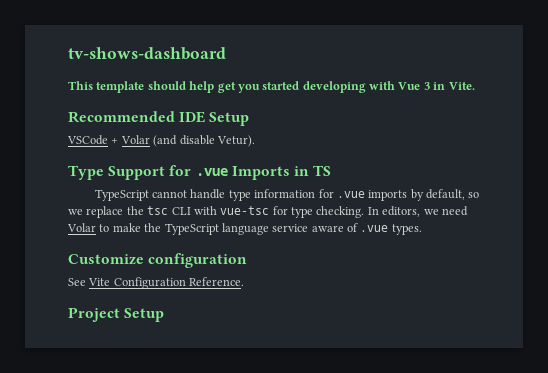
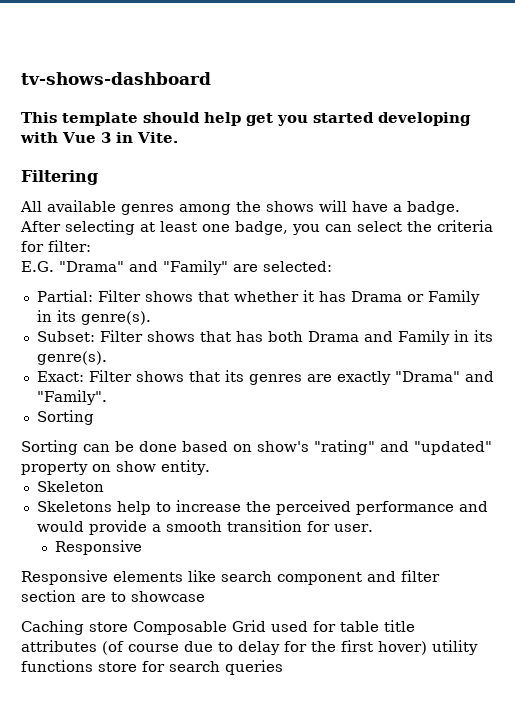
- Recommended IDE Setup
- VSCode + Volar (and disable Vetur).
- Type Support for .vue Imports in TS
- TypeScript cannot handle type information for .vue imports by default, so we replace the tsc CLI with vue-tsc for type checking. In editors, we need Volar to make the TypeScript language service aware of .vue types.
- Customize configuration
- See Vite Configuration Reference.
- Project Setup
+ Filtering
+ All available genres among the shows will have a badge. After selecting at least one badge, you can select the criteria for filter:
+ E.G. "Drama" and "Family" are selected:
+ Partial: Filter shows that whether it has Drama or Family in its genre(s).
+ Subset: Filter shows that has both Drama and Family in its genre(s).
+ Exact: Filter shows that its genres are exactly "Drama" and "Family".
+ Sorting
+ Sorting can be done based on show's "rating" and "updated" property on show entity.
+ Skeleton
+ Skeletons help to increase the perceived performance and would provide a smooth transition for user.
+ Responsive
+ Responsive elements like search component and filter section are to showcase
+ Caching store Composable Grid used for table title attributes (of course due to delay for the first hover) utility functions store for search queries

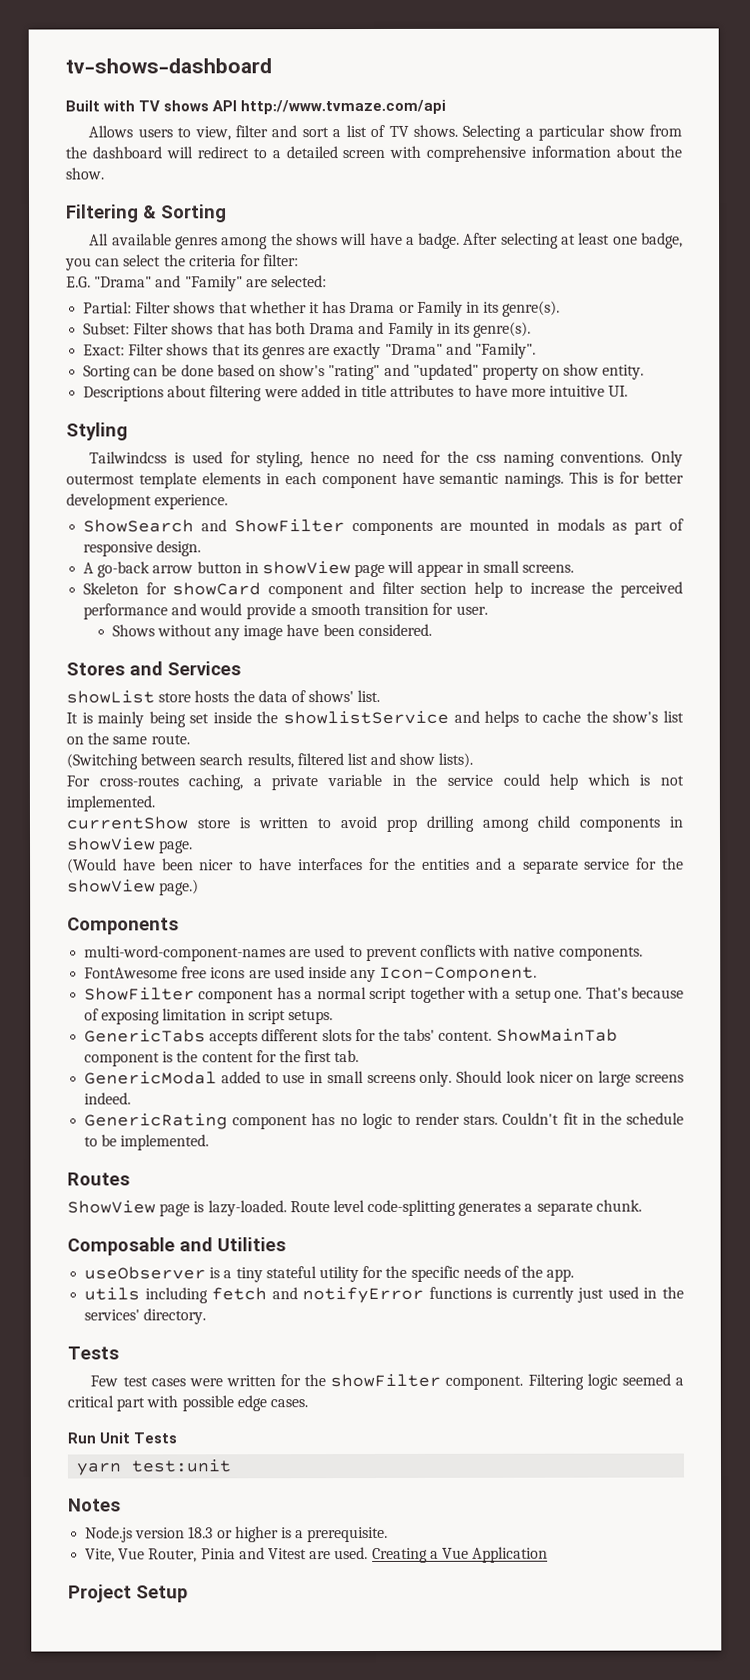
- This template should help get you started developing with Vue 3 in Vite.
- Filtering
+ Built with TV shows API http://www.tvmaze.com/api
+ Allows users to view, filter and sort a list of TV shows. Selecting a particular show from the dashboard will redirect to a detailed screen with comprehensive information about the show.
+ Filtering & Sorting
  Exact: Filter shows that its genres are exactly "Drama" and "Family".
- Sorting
- Skeleton
- Skeletons help to increase the perceived performance and would provide a smooth transition for user.
- Responsive
- Responsive elements like search component and filter section are to showcase
- Caching store Composable Grid used for table title attributes (of course due to delay for the first hover) utility functions store for search queries
+ Descriptions about filtering were added in title attributes to have more intuitive UI.
+ Styling
+ Tailwindcss is used for styling, hence no need for the css naming conventions. Only outermost template elements in each component have semantic namings. This is for better development experience.
+ ShowSearch and ShowFilter components are mounted in modals as part of responsive design.
+ A go-back arrow button in showView page will appear in small screens.
+ Skeleton for showCard component and filter section help to increase the perceived performance and would provide a smooth transition for user.
+ Shows without any image have been considered.
+ Stores and Services
+ showList store hosts the data of shows' list.
+ It is mainly being set inside the showlistService and helps to cache the show's list on the same route.
+ (Switching between search results, filtered list and show lists).
+ For cross-routes caching, a private variable in the service could help which is not implemented.
+ currentShow store is written to avoid prop drilling among child components in showView page.
+ (Would have been nicer to have interfaces for the entities and a separate service for the showView page.)
+ Components
+ multi-word-component-names are used to prevent conflicts with native components.
+ FontAwesome free icons are used inside any Icon-Component.
+ ShowFilter component has a normal script together with a setup one. That's because of exposing limitation in script setups.
+ GenericTabs accepts different slots for the tabs' content. ShowMainTab component is the content for the first tab.
+ GenericModal added to use in small screens only. Should look nicer on large screens indeed.
+ GenericRating component has no logic to render stars. Couldn't fit in the schedule to be implemented.
+ Routes
+ ShowView page is lazy-loaded. Route level code-splitting generates a separate chunk.
+ Composable and Utilities
+ useObserver is a tiny stateful utility for the specific needs of the app.
+ utils including fetch and notifyError functions is currently just used in the services' directory.
+ Tests
+ Few test cases were written for the showFilter component. Filtering logic seemed a critical part with possible edge cases.
+ Run Unit Tests
+ yarn test:unit
+ Notes
+ Node.js version 18.3 or higher is a prerequisite.
+ Vite, Vue Router, Pinia and Vitest are used. Creating a Vue Application
+ Project Setup

